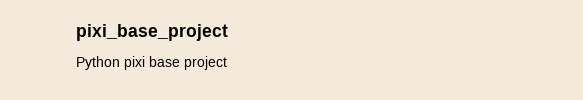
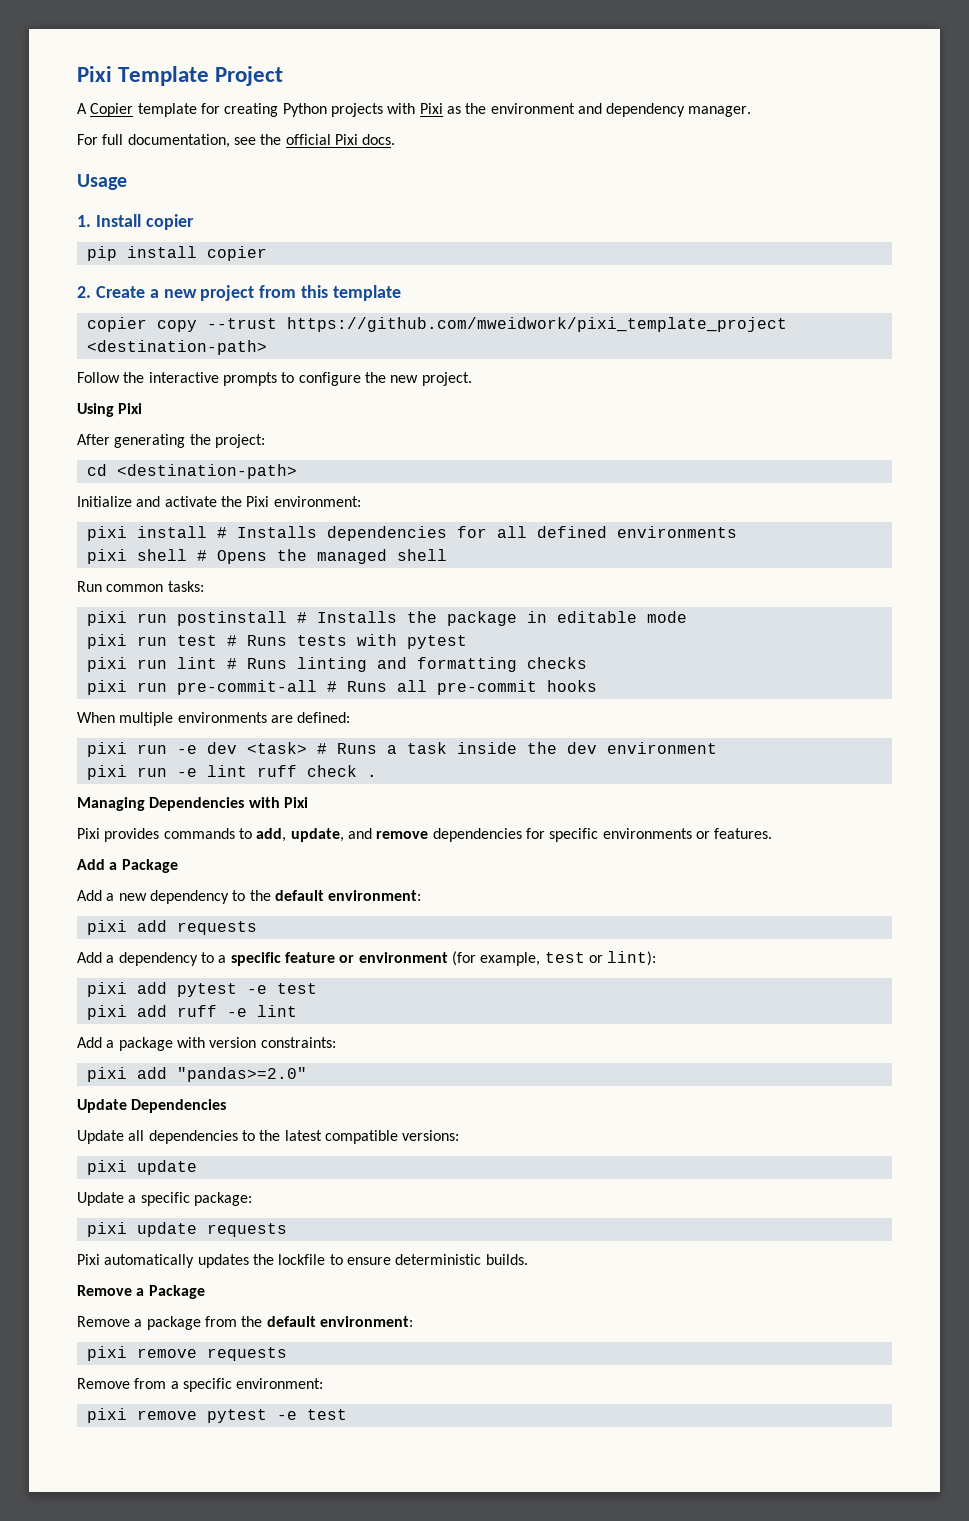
- pixi_base_project
- Python pixi base project
+ Pixi Template Project
+ A Copier template for creating Python projects with Pixi as the environment and dependency manager.
+ For full documentation, see the official Pixi docs.
+ Usage
+ 1. Install copier
+ pip install copier
+ 2. Create a new project from this template
+ copier copy --trust https://github.com/mweidwork/pixi_template_project <destination-path>
+ Follow the interactive prompts to configure the new project.
+ Using Pixi
+ After generating the project:
+ cd <destination-path>
+ Initialize and activate the Pixi environment:
+ pixi install # Installs dependencies for all defined environments
+ pixi shell # Opens the managed shell
+ Run common tasks:
+ pixi run postinstall # Installs the package in editable mode
+ pixi run test # Runs tests with pytest
+ pixi run lint # Runs linting and formatting checks
+ pixi run pre-commit-all # Runs all pre-commit hooks
+ When multiple environments are defined:
+ pixi run -e dev <task> # Runs a task inside the dev environment
+ pixi run -e lint ruff check .
+ Managing Dependencies with Pixi
+ Pixi provides commands to add, update, and remove dependencies for specific environments or features.
+ Add a Package
+ Add a new dependency to the default environment:
+ pixi add requests
+ Add a dependency to a specific feature or environment (for example, test or lint):
+ pixi add pytest -e test
+ pixi add ruff -e lint
+ Add a package with version constraints:
+ pixi add "pandas>=2.0"
+ Update Dependencies
+ Update all dependencies to the latest compatible versions:
+ pixi update
+ Update a specific package:
+ pixi update requests
+ Pixi automatically updates the lockfile to ensure deterministic builds.
+ Remove a Package
+ Remove a package from the default environment:
+ pixi remove requests
+ Remove from a specific environment:
+ pixi remove pytest -e test

